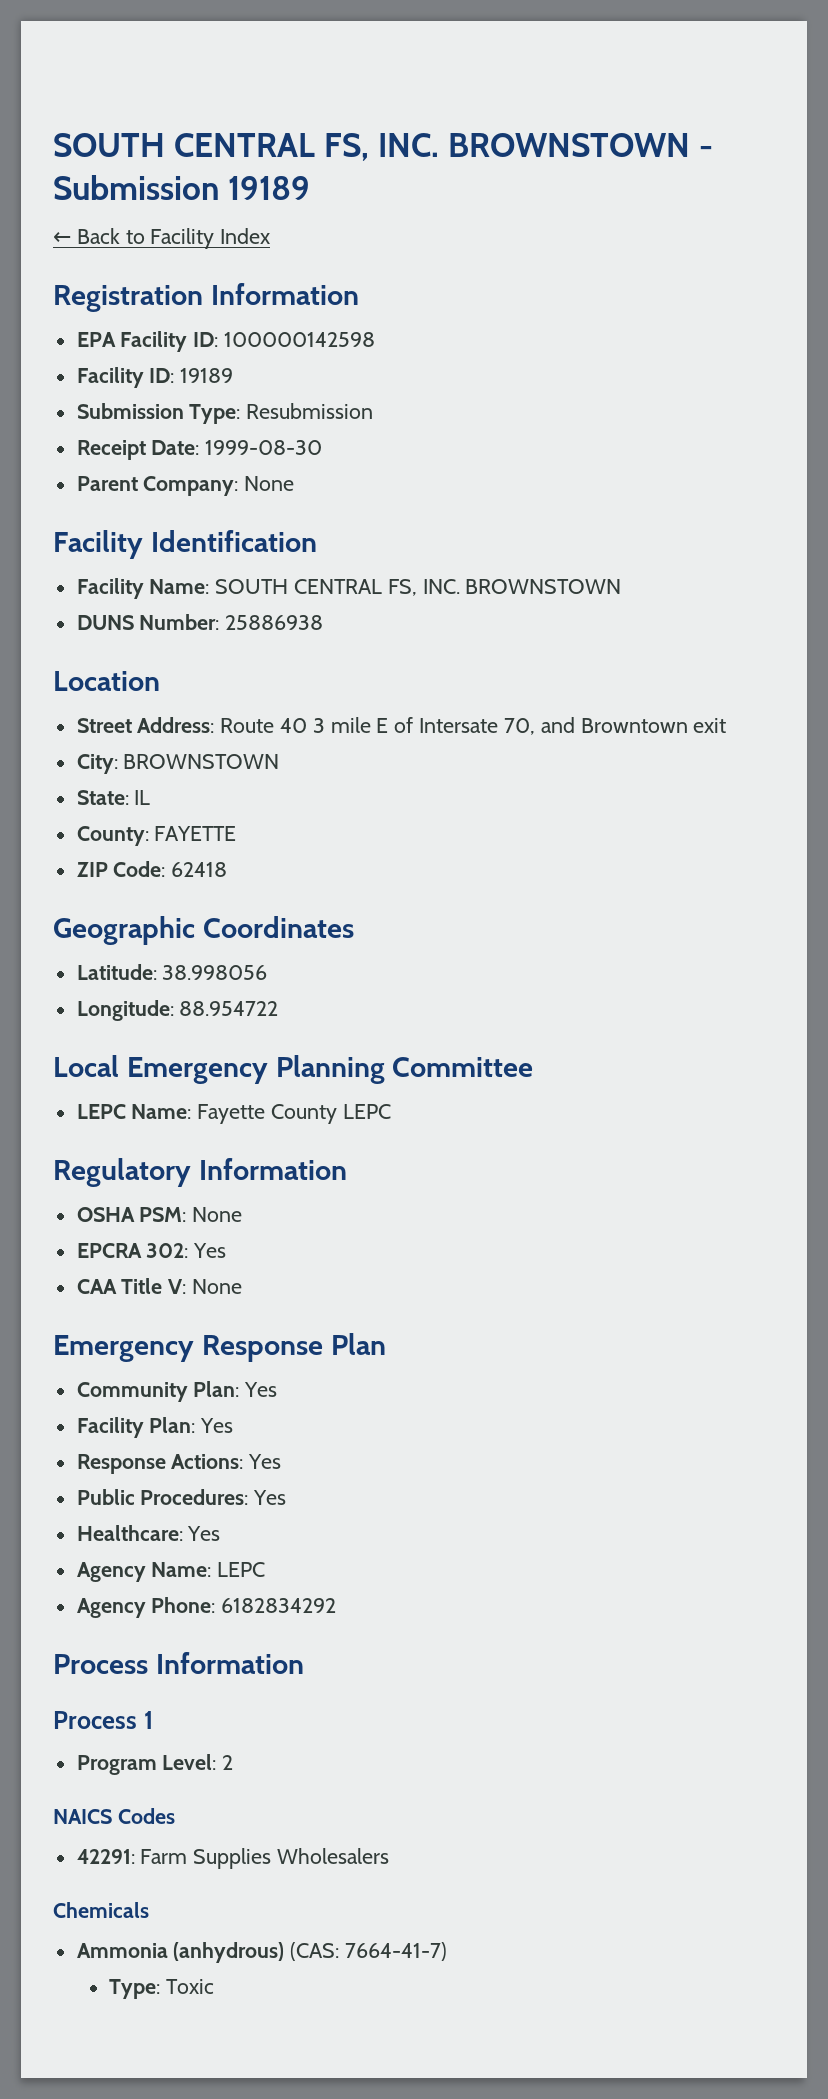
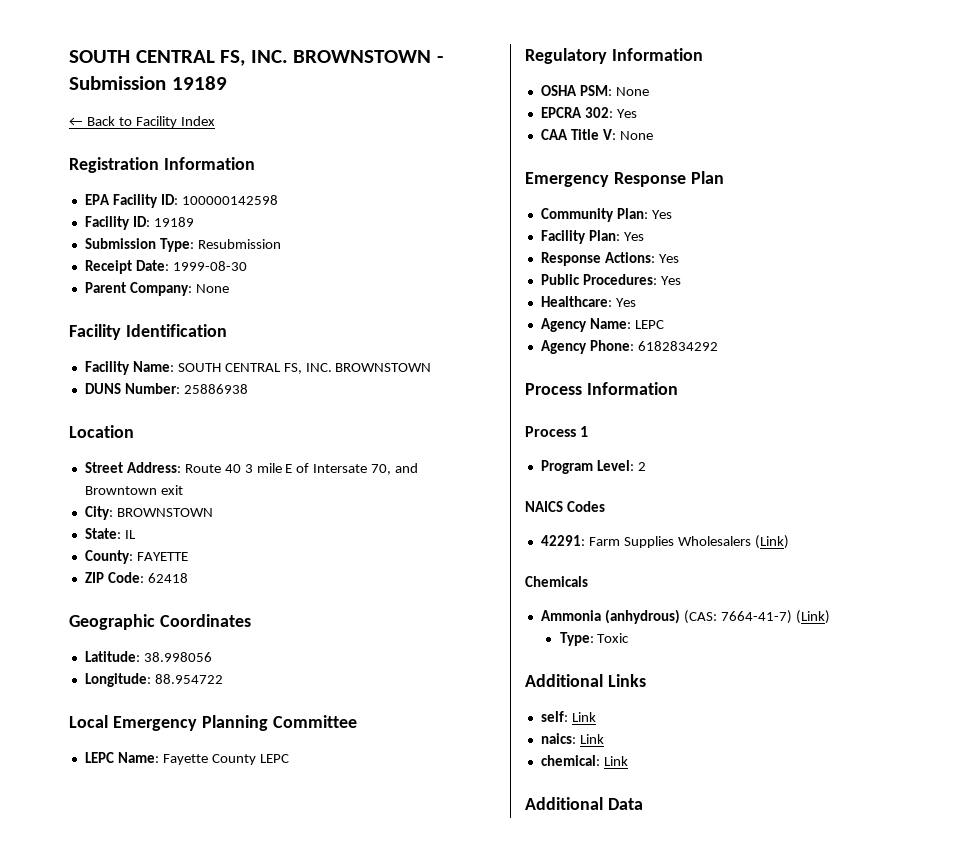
- 42291: Farm Supplies Wholesalers
+ 42291: Farm Supplies Wholesalers (Link)
- Ammonia (anhydrous) (CAS: 7664-41-7)
+ Ammonia (anhydrous) (CAS: 7664-41-7) (Link)
+ Additional Links
+ self: Link
+ naics: Link
+ chemical: Link
+ Additional Data

